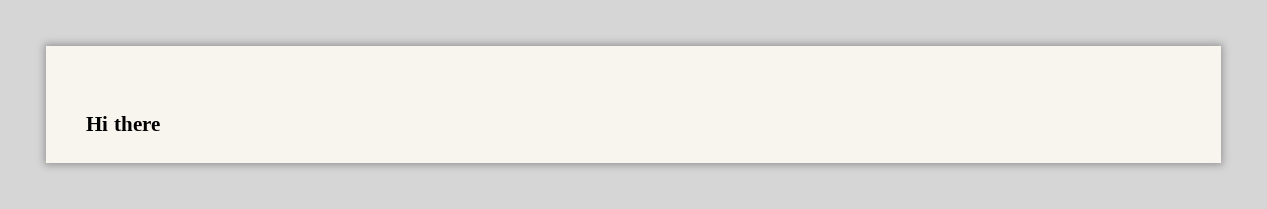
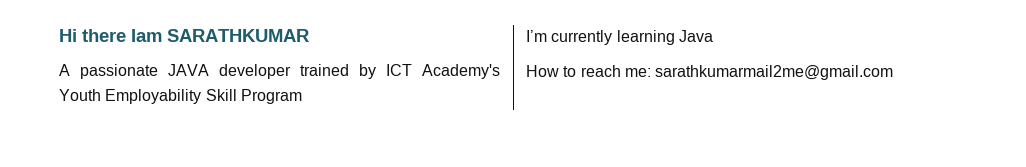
- Hi there
+ Hi there Iam SARATHKUMAR
+ A passionate JAVA developer trained by ICT Academy's Youth Employability Skill Program
+ I’m currently learning Java
+ How to reach me: sarathkumarmail2me@gmail.com

